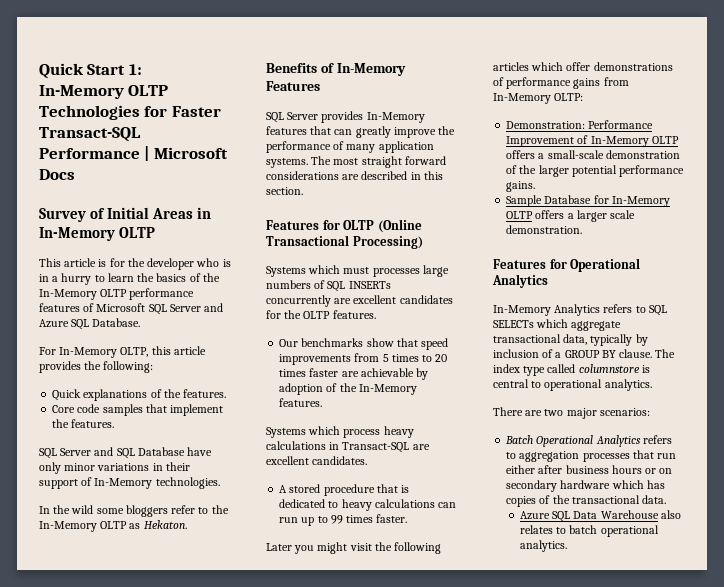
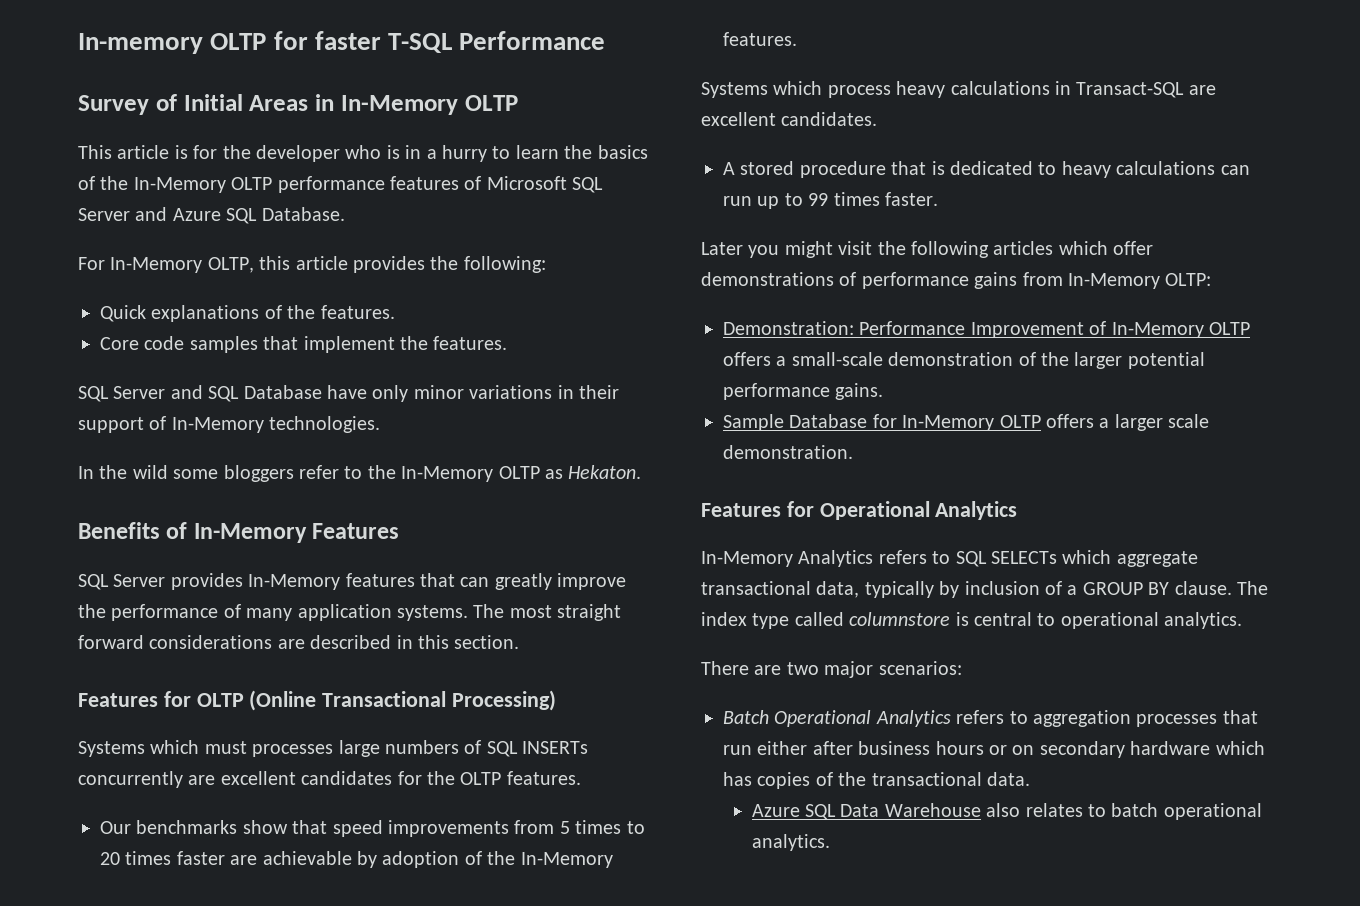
- Quick Start 1: In-Memory OLTP Technologies for Faster Transact-SQL Performance | Microsoft Docs
+ In-memory OLTP for faster T-SQL Performance

